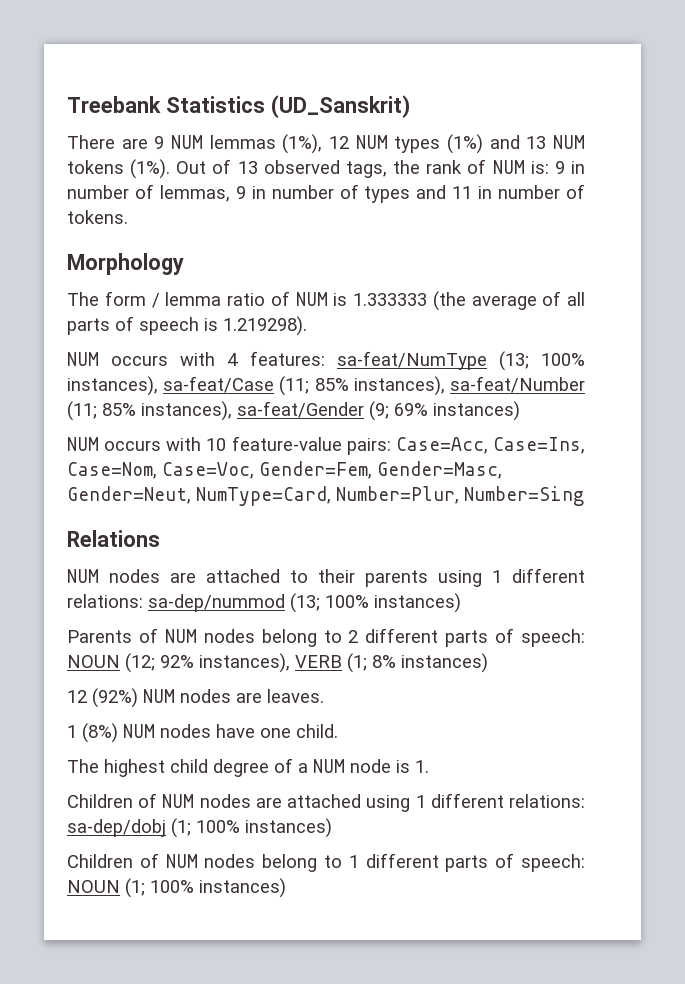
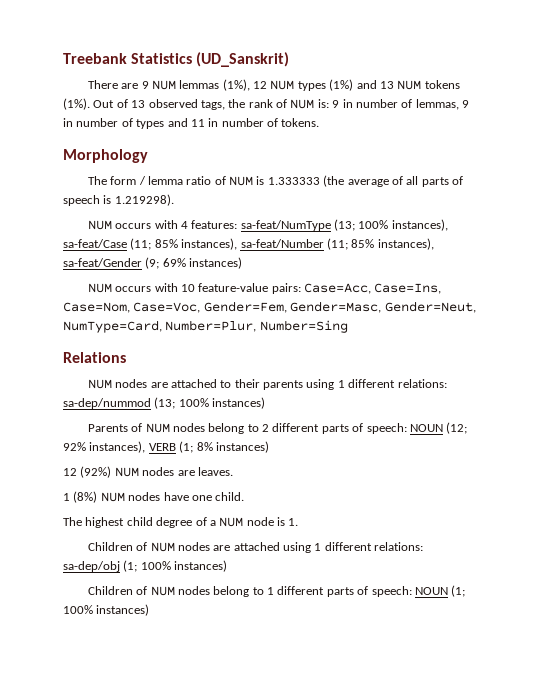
- Children of NUM nodes are attached using 1 different relations: sa-dep/dobj (1; 100% instances)
+ Children of NUM nodes are attached using 1 different relations: sa-dep/obj (1; 100% instances)

